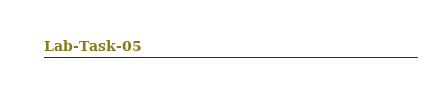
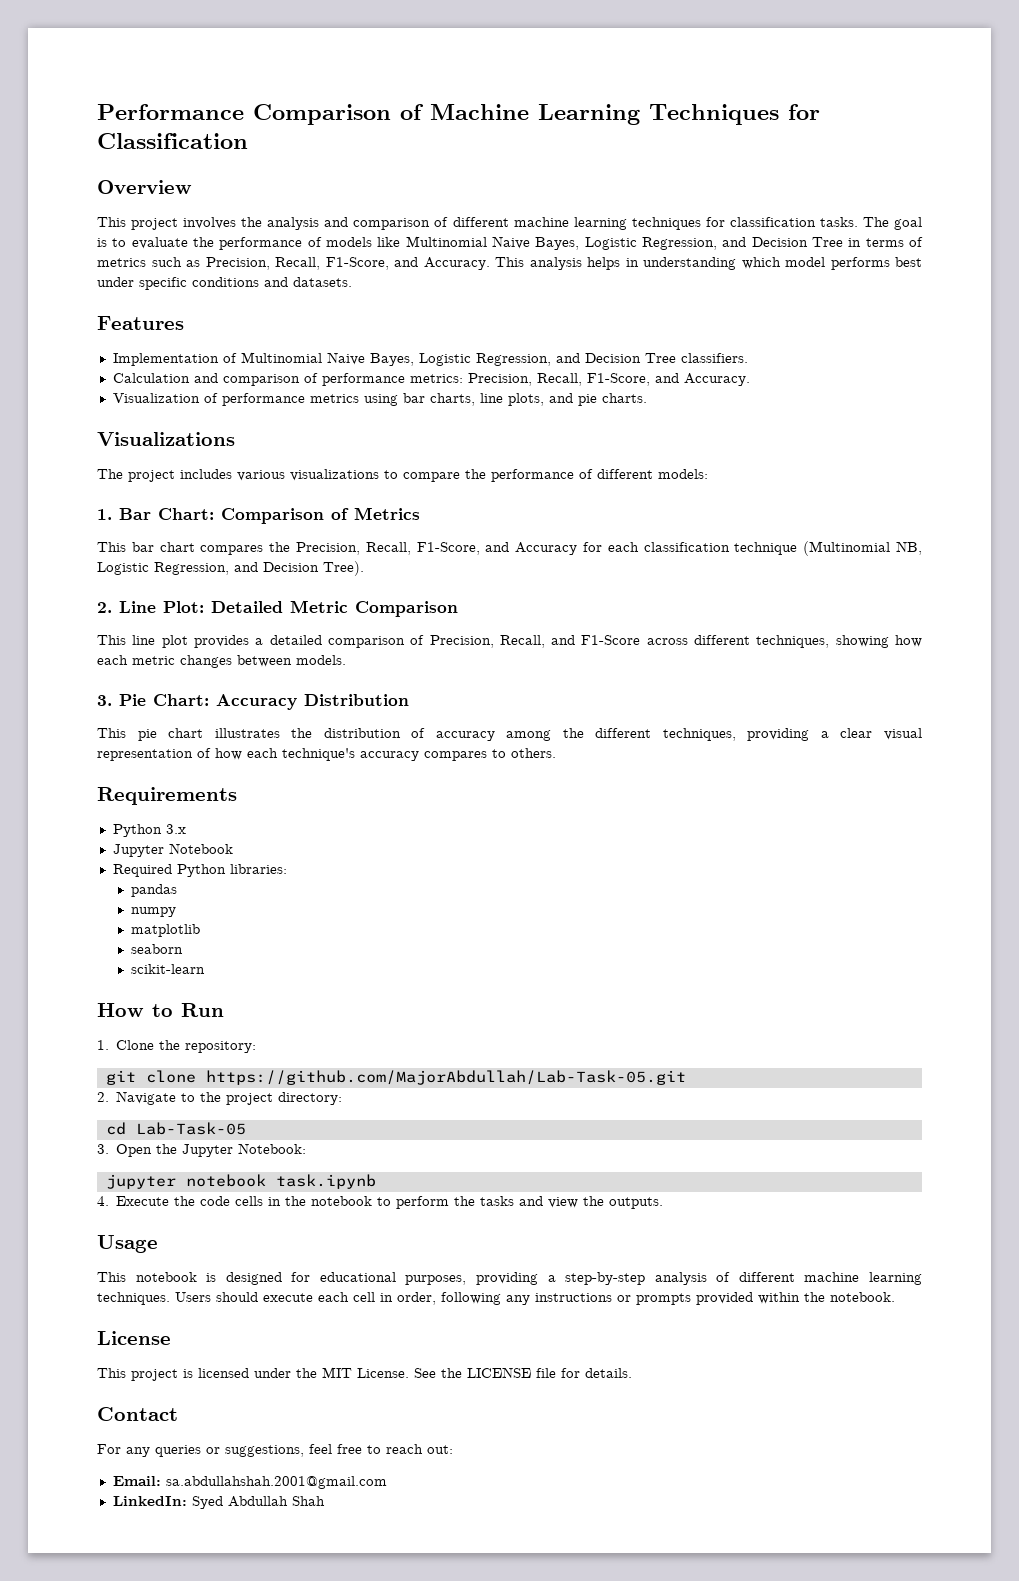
- Lab-Task-05
+ Performance Comparison of Machine Learning Techniques for Classification
+ Overview
+ This project involves the analysis and comparison of different machine learning techniques for classification tasks. The goal is to evaluate the performance of models like Multinomial Naive Bayes, Logistic Regression, and Decision Tree in terms of metrics such as Precision, Recall, F1-Score, and Accuracy. This analysis helps in understanding which model performs best under specific conditions and datasets.
+ Features
+ Implementation of Multinomial Naive Bayes, Logistic Regression, and Decision Tree classifiers.
+ Calculation and comparison of performance metrics: Precision, Recall, F1-Score, and Accuracy.
+ Visualization of performance metrics using bar charts, line plots, and pie charts.
+ Visualizations
+ The project includes various visualizations to compare the performance of different models:
+ 1. Bar Chart: Comparison of Metrics
+ This bar chart compares the Precision, Recall, F1-Score, and Accuracy for each classification technique (Multinomial NB, Logistic Regression, and Decision Tree).
+ 2. Line Plot: Detailed Metric Comparison
+ This line plot provides a detailed comparison of Precision, Recall, and F1-Score across different techniques, showing how each metric changes between models.
+ 3. Pie Chart: Accuracy Distribution
+ This pie chart illustrates the distribution of accuracy among the different techniques, providing a clear visual representation of how each technique's accuracy compares to others.
+ Requirements
+ Python 3.x
+ Jupyter Notebook
+ Required Python libraries:
+ pandas
+ numpy
+ matplotlib
+ seaborn
+ scikit-learn
+ How to Run
+ 1. Clone the repository:
+ git clone https://github.com/MajorAbdullah/Lab-Task-05.git
+ 2. Navigate to the project directory:
+ cd Lab-Task-05
+ 3. Open the Jupyter Notebook:
+ jupyter notebook task.ipynb
+ 4. Execute the code cells in the notebook to perform the tasks and view the outputs.
+ Usage
+ This notebook is designed for educational purposes, providing a step-by-step analysis of different machine learning techniques. Users should execute each cell in order, following any instructions or prompts provided within the notebook.
+ License
+ This project is licensed under the MIT License. See the LICENSE file for details.
+ Contact
+ For any queries or suggestions, feel free to reach out:
+ Email: sa.abdullahshah.2001@gmail.com
+ LinkedIn: Syed Abdullah Shah

